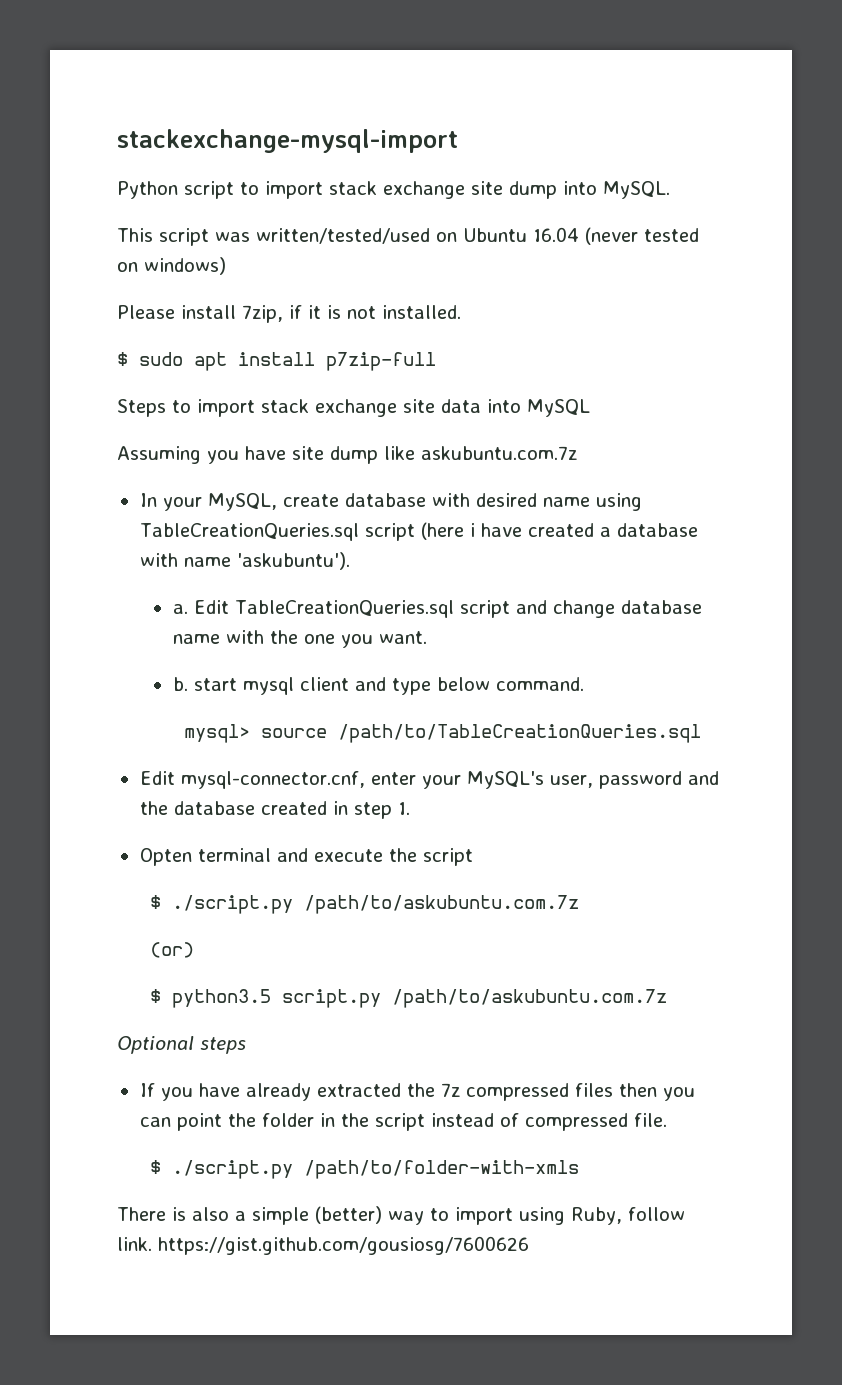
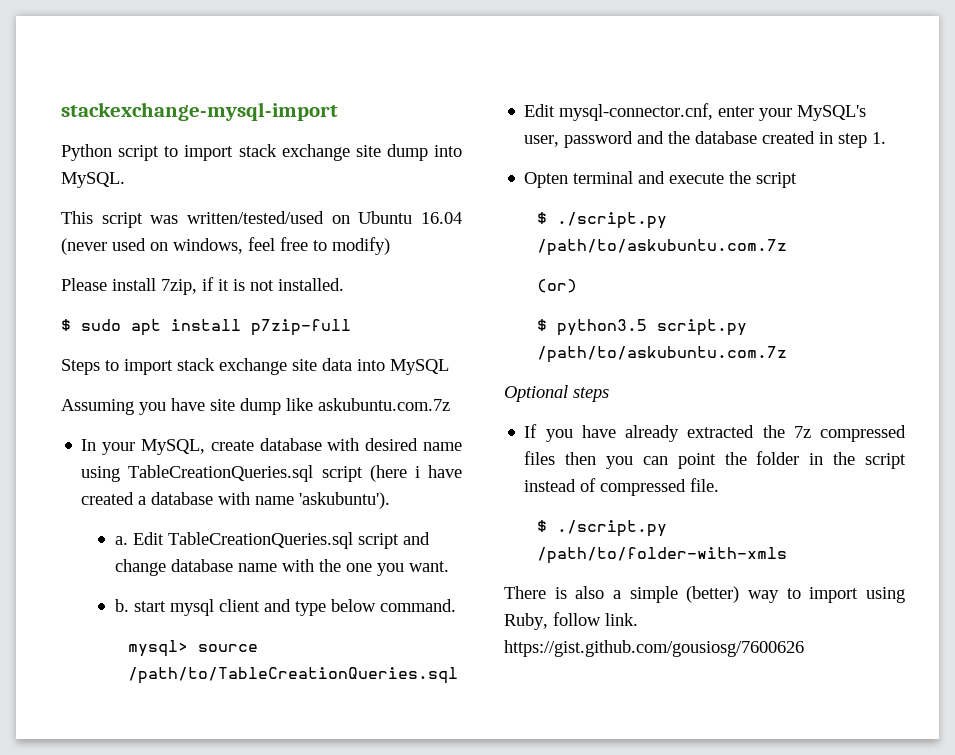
- This script was written/tested/used on Ubuntu 16.04 (never tested on windows)
+ This script was written/tested/used on Ubuntu 16.04 (never used on windows, feel free to modify)

